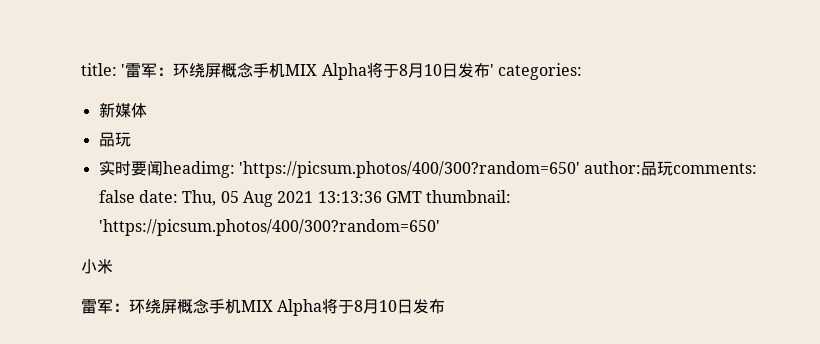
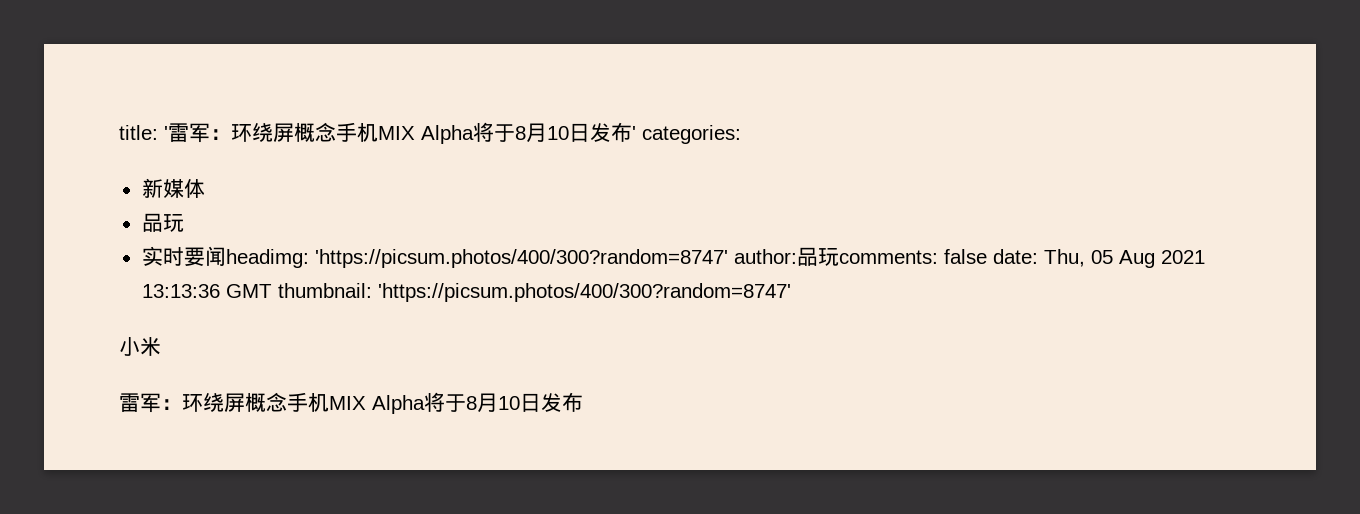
- 实时要闻headimg: 'https://picsum.photos/400/300?random=650' author:品玩comments: false date: Thu, 05 Aug 2021 13:13:36 GMT thumbnail: 'https://picsum.photos/400/300?random=650'
+ 实时要闻headimg: 'https://picsum.photos/400/300?random=8747' author:品玩comments: false date: Thu, 05 Aug 2021 13:13:36 GMT thumbnail: 'https://picsum.photos/400/300?random=8747'

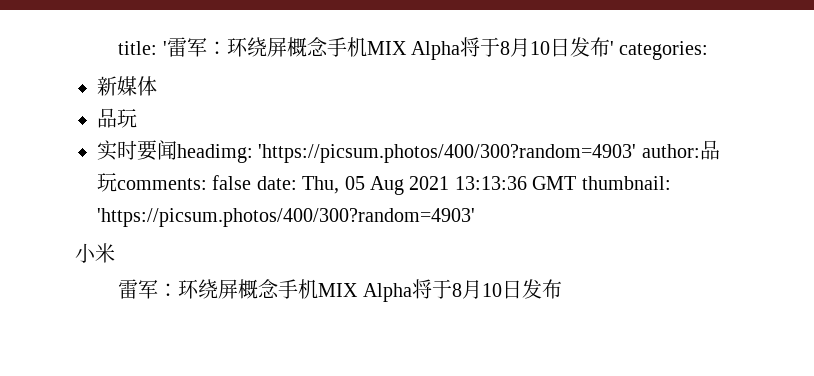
- 实时要闻headimg: 'https://picsum.photos/400/300?random=8747' author:品玩comments: false date: Thu, 05 Aug 2021 13:13:36 GMT thumbnail: 'https://picsum.photos/400/300?random=8747'
+ 实时要闻headimg: 'https://picsum.photos/400/300?random=4903' author:品玩comments: false date: Thu, 05 Aug 2021 13:13:36 GMT thumbnail: 'https://picsum.photos/400/300?random=4903'

